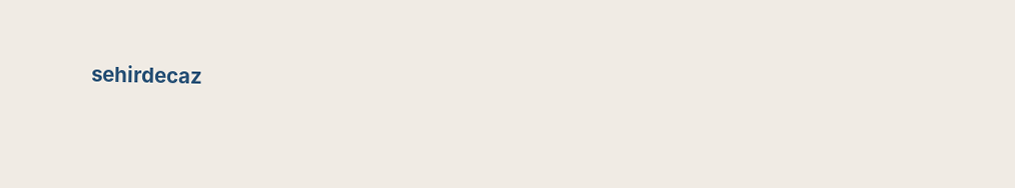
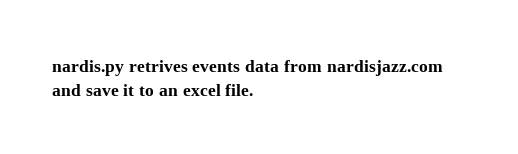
- sehirdecaz
+ nardis.py retrives events data from nardisjazz.com and save it to an excel file.

